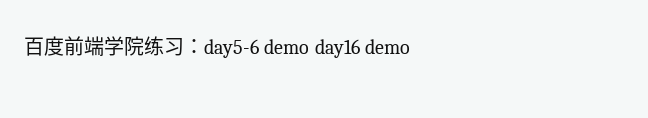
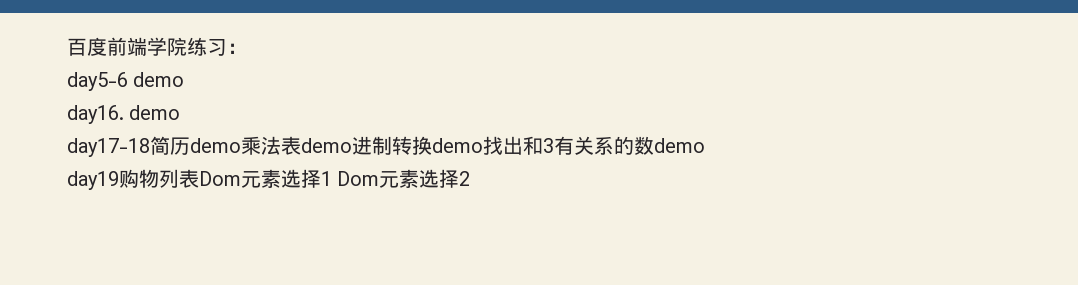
- 百度前端学院练习：day5-6 demo day16 demo
+ 百度前端学院练习：
+ day5-6 demo
+ day16. demo
+ day17-18简历demo乘法表demo进制转换demo找出和3有关系的数demo
+ day19购物列表Dom元素选择1 Dom元素选择2

